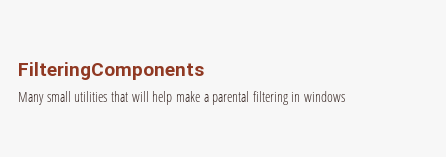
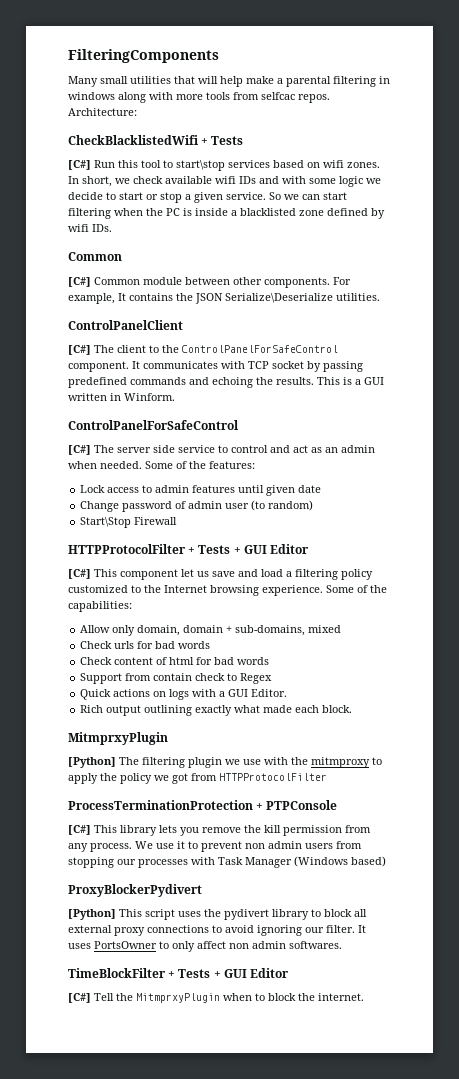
- Many small utilities that will help make a parental filtering in windows
+ Many small utilities that will help make a parental filtering in windows along with more tools from selfcac repos. Architecture:
+ CheckBlacklistedWifi + Tests
+ [C#] Run this tool to start\stop services based on wifi zones. In short, we check available wifi IDs and with some logic we decide to start or stop a given service. So we can start filtering when the PC is inside a blacklisted zone defined by wifi IDs.
+ Common
+ [C#] Common module between other components. For example, It contains the JSON Serialize\Deserialize utilities.
+ ControlPanelClient
+ [C#] The client to the ControlPanelForSafeControl component. It communicates with TCP socket by passing predefined commands and echoing the results. This is a GUI written in Winform.
+ ControlPanelForSafeControl
+ [C#] The server side service to control and act as an admin when needed. Some of the features:
+ Lock access to admin features until given date
+ Change password of admin user (to random)
+ Start\Stop Firewall
+ HTTPProtocolFilter + Tests + GUI Editor
+ [C#] This component let us save and load a filtering policy customized to the Internet browsing experience. Some of the capabilities:
+ Allow only domain, domain + sub-domains, mixed
+ Check urls for bad words
+ Check content of html for bad words
+ Support from contain check to Regex
+ Quick actions on logs with a GUI Editor.
+ Rich output outlining exactly what made each block.
+ MitmprxyPlugin
+ [Python] The filtering plugin we use with the mitmproxy to apply the policy we got from HTTPProtocolFilter
+ ProcessTerminationProtection + PTPConsole
+ [C#] This library lets you remove the kill permission from any process. We use it to prevent non admin users from stopping our processes with Task Manager (Windows based)
+ ProxyBlockerPydivert
+ [Python] This script uses the pydivert library to block all external proxy connections to avoid ignoring our filter. It uses PortsOwner to only affect non admin softwares.
+ TimeBlockFilter + Tests + GUI Editor
+ [C#] Tell the MitmprxyPlugin when to block the internet.

